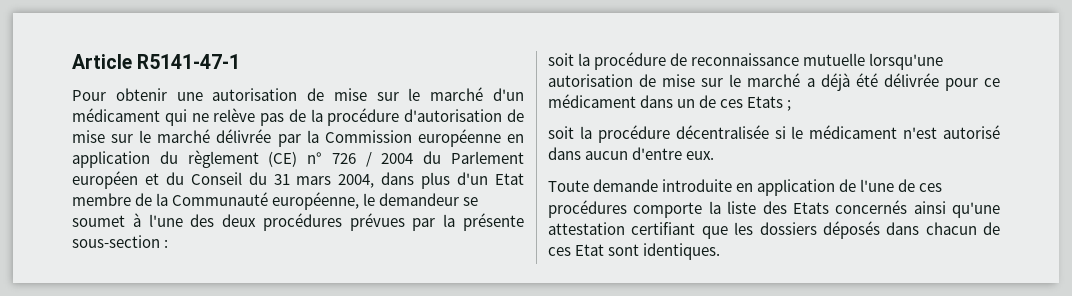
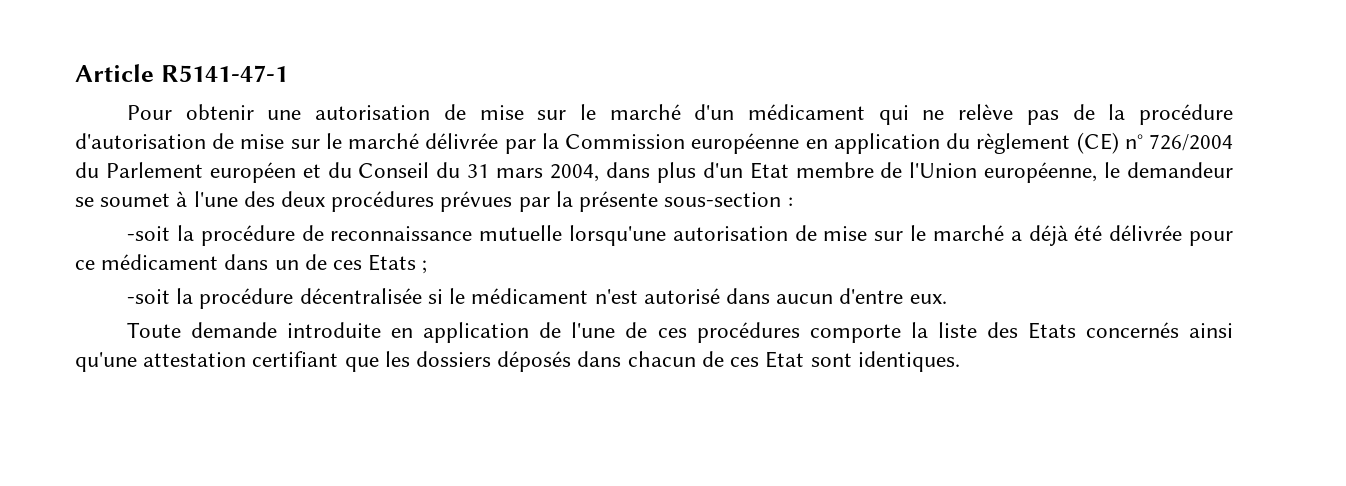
- Pour obtenir une autorisation de mise sur le marché d'un médicament qui ne relève pas de la procédure d'autorisation de mise sur le marché délivrée par la Commission européenne en application du règlement (CE) n° 726 / 2004 du Parlement européen et du Conseil du 31 mars 2004, dans plus d'un Etat membre de la Communauté européenne, le demandeur se soumet à l'une des deux procédures prévues par la présente sous-section :
+ Pour obtenir une autorisation de mise sur le marché d'un médicament qui ne relève pas de la procédure d'autorisation de mise sur le marché délivrée par la Commission européenne en application du règlement (CE) n° 726/2004 du Parlement européen et du Conseil du 31 mars 2004, dans plus d'un Etat membre de l'Union européenne, le demandeur se soumet à l'une des deux procédures prévues par la présente sous-section :
- soit la procédure de reconnaissance mutuelle lorsqu'une autorisation de mise sur le marché a déjà été délivrée pour ce médicament dans un de ces Etats ;
+ -soit la procédure de reconnaissance mutuelle lorsqu'une autorisation de mise sur le marché a déjà été délivrée pour ce médicament dans un de ces Etats ;
- soit la procédure décentralisée si le médicament n'est autorisé dans aucun d'entre eux.
+ -soit la procédure décentralisée si le médicament n'est autorisé dans aucun d'entre eux.

